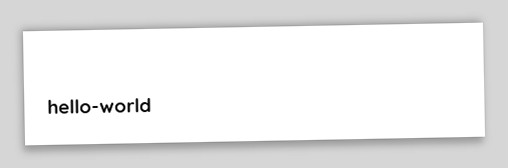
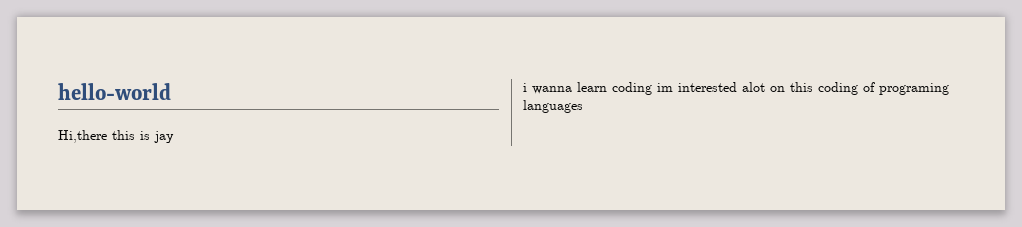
+ Hi,there this is jay
+ i wanna learn coding im interested alot on this coding of programing languages

